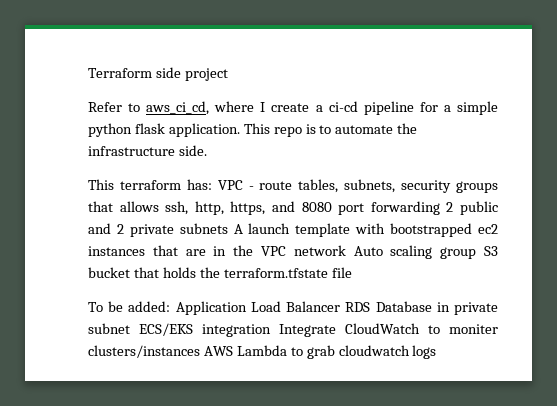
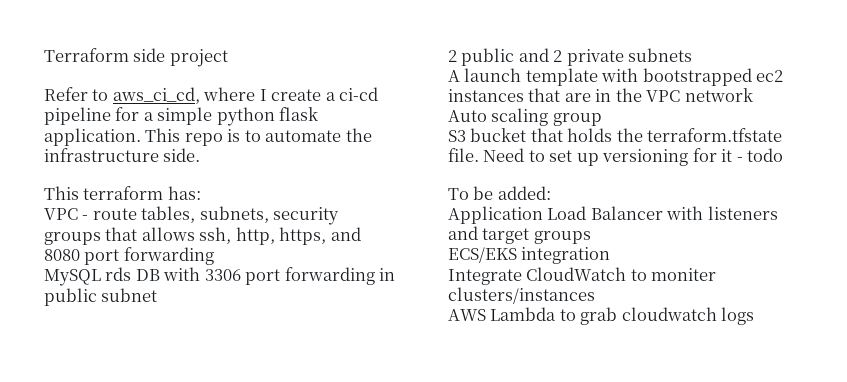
- This terraform has: VPC - route tables, subnets, security groups that allows ssh, http, https, and 8080 port forwarding 2 public and 2 private subnets A launch template with bootstrapped ec2 instances that are in the VPC network Auto scaling group S3 bucket that holds the terraform.tfstate file
+ This terraform has:
+ VPC - route tables, subnets, security groups that allows ssh, http, https, and 8080 port forwarding
+ MySQL rds DB with 3306 port forwarding in public subnet
+ 2 public and 2 private subnets
+ A launch template with bootstrapped ec2 instances that are in the VPC network
+ Auto scaling group
+ S3 bucket that holds the terraform.tfstate file. Need to set up versioning for it - todo
- To be added: Application Load Balancer RDS Database in private subnet ECS/EKS integration Integrate CloudWatch to moniter clusters/instances AWS Lambda to grab cloudwatch logs
+ To be added:
+ Application Load Balancer with listeners and target groups
+ ECS/EKS integration
+ Integrate CloudWatch to moniter clusters/instances
+ AWS Lambda to grab cloudwatch logs

